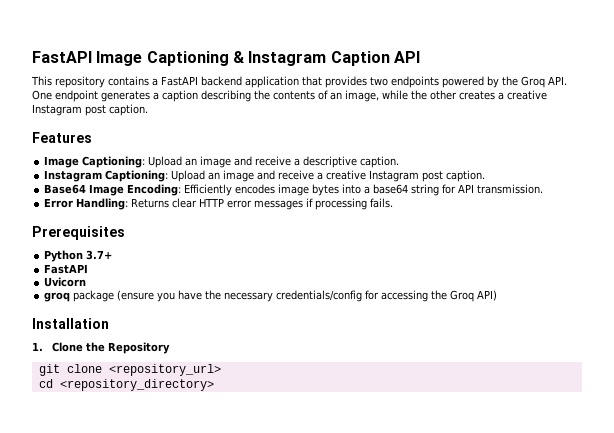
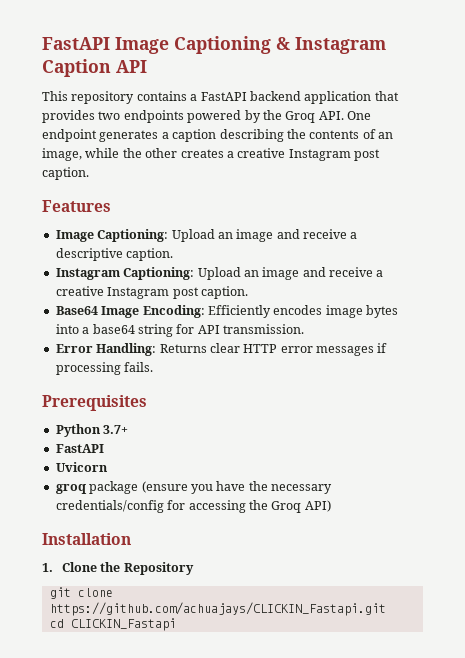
- git clone <repository_url>
+ git clone https://github.com/achuajays/CLICKIN_Fastapi.git
- cd <repository_directory>
+ cd CLICKIN_Fastapi

